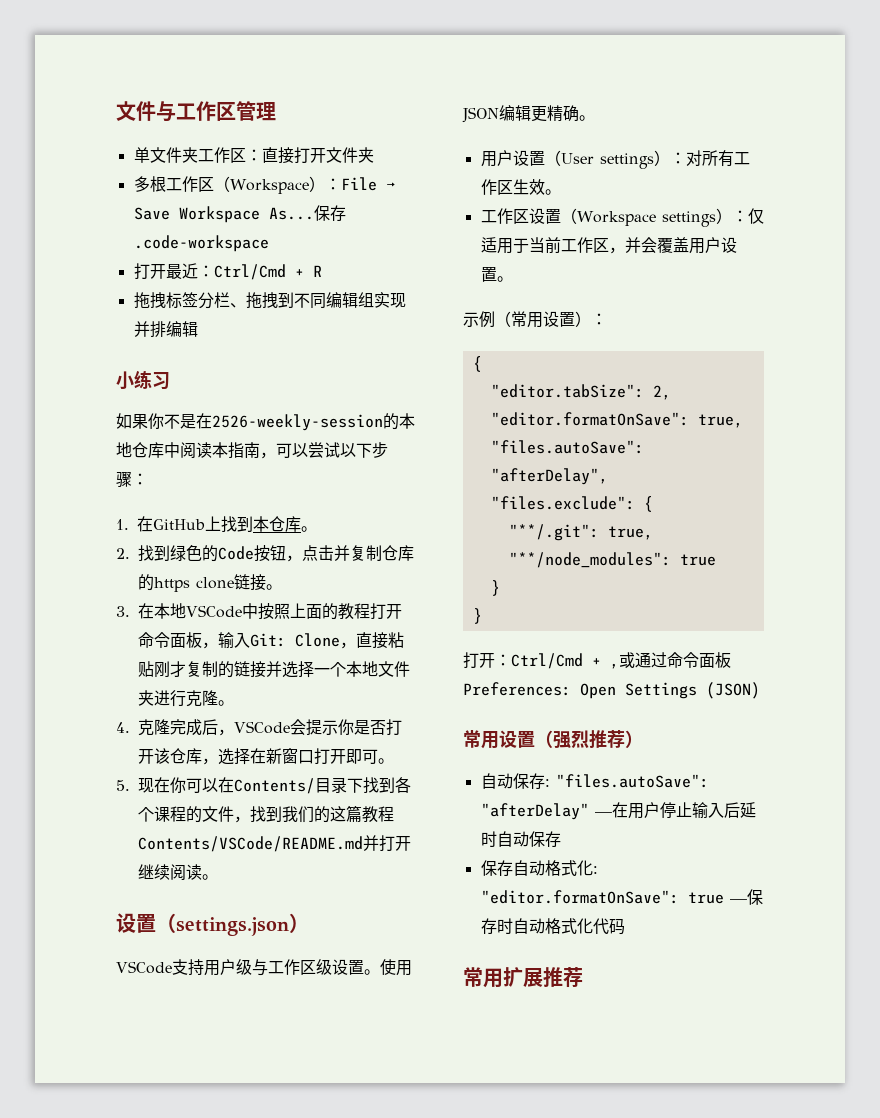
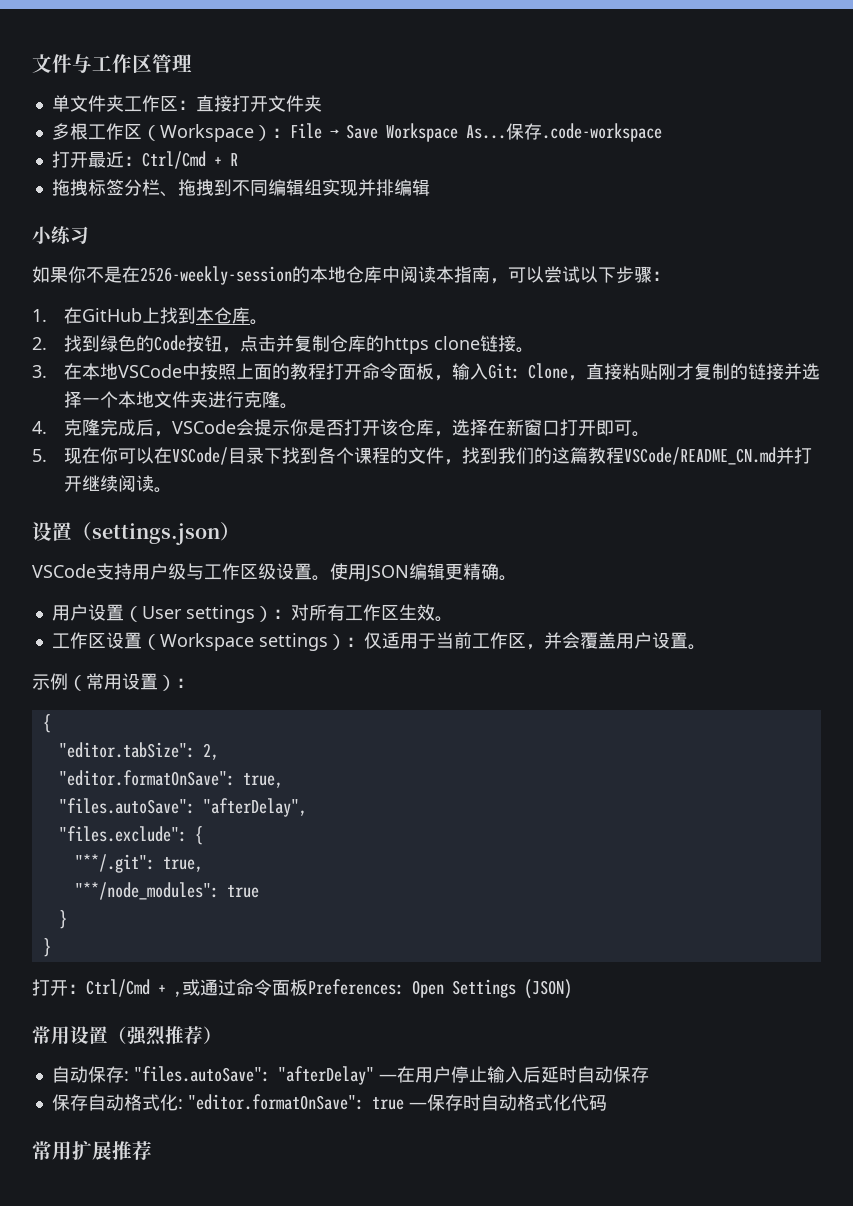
- 5.现在你可以在Contents/目录下找到各个课程的文件，找到我们的这篇教程Contents/VSCode/README.md并打开继续阅读。
+ 5.现在你可以在VSCode/目录下找到各个课程的文件，找到我们的这篇教程VSCode/README_CN.md并打开继续阅读。

